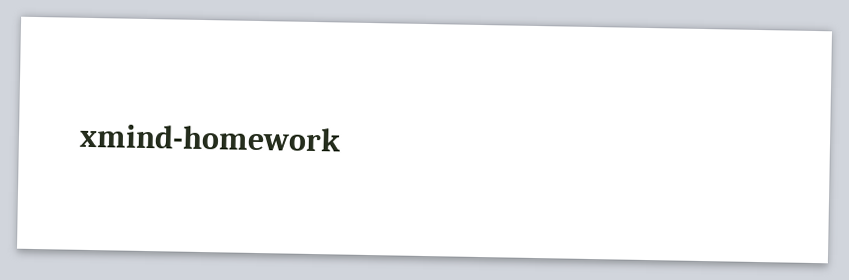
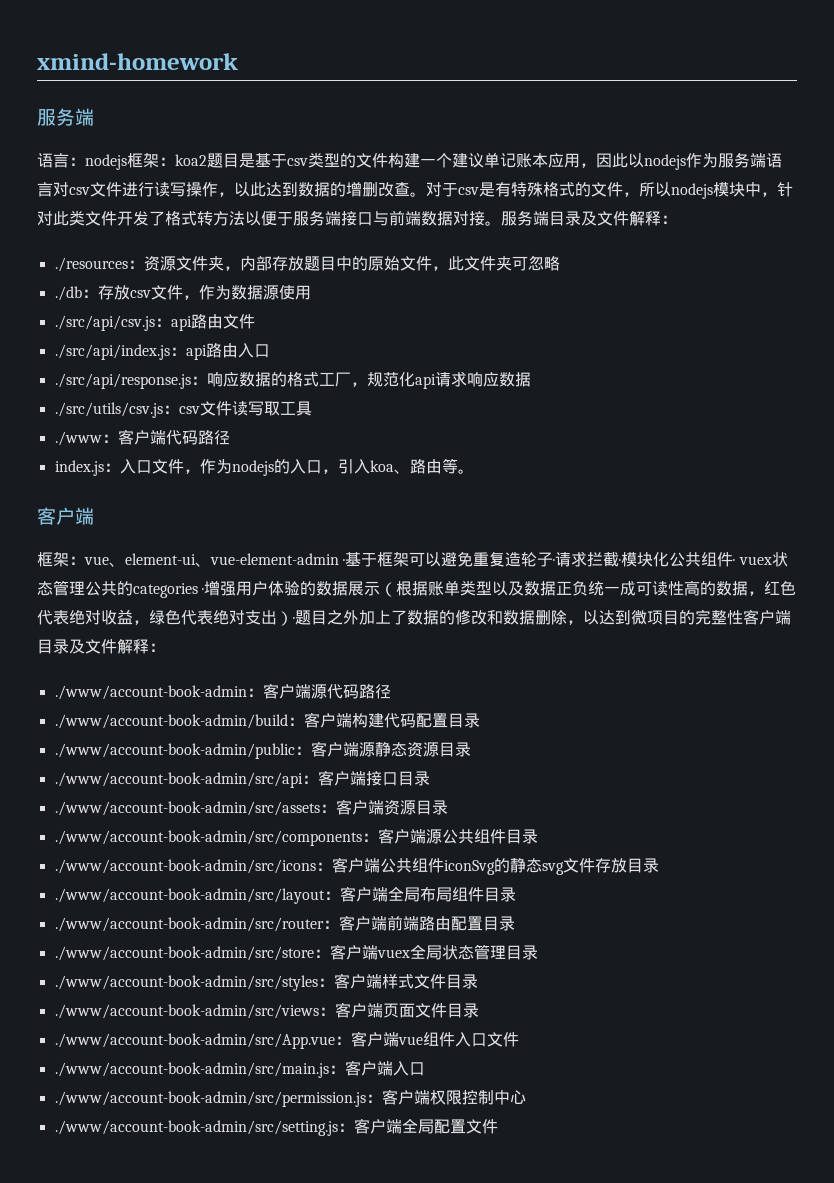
  xmind-homework
+ 服务端
+ 语言：nodejs框架：koa2题目是基于csv类型的文件构建一个建议单记账本应用，因此以nodejs作为服务端语言对csv文件进行读写操作，以此达到数据的增删改查。对于csv是有特殊格式的文件，所以nodejs模块中，针对此类文件开发了格式转方法以便于服务端接口与前端数据对接。服务端目录及文件解释：
+ ./resources：资源文件夹，内部存放题目中的原始文件，此文件夹可忽略
+ ./db：存放csv文件，作为数据源使用
+ ./src/api/csv.js：api路由文件
+ ./src/api/index.js：api路由入口
+ ./src/api/response.js：响应数据的格式工厂，规范化api请求响应数据
+ ./src/utils/csv.js：csv文件读写取工具
+ ./www：客户端代码路径
+ index.js：入口文件，作为nodejs的入口，引入koa、路由等。
+ 客户端
+ 框架：vue、element-ui、vue-element-admin ·基于框架可以避免重复造轮子·请求拦截·模块化公共组件· vuex状态管理公共的categories ·增强用户体验的数据展示（根据账单类型以及数据正负统一成可读性高的数据，红色代表绝对收益，绿色代表绝对支出）·题目之外加上了数据的修改和数据删除，以达到微项目的完整性客户端目录及文件解释：
+ ./www/account-book-admin：客户端源代码路径
+ ./www/account-book-admin/build：客户端构建代码配置目录
+ ./www/account-book-admin/public：客户端源静态资源目录
+ ./www/account-book-admin/src/api：客户端接口目录
+ ./www/account-book-admin/src/assets：客户端资源目录
+ ./www/account-book-admin/src/components：客户端源公共组件目录
+ ./www/account-book-admin/src/icons：客户端公共组件iconSvg的静态svg文件存放目录
+ ./www/account-book-admin/src/layout：客户端全局布局组件目录
+ ./www/account-book-admin/src/router：客户端前端路由配置目录
+ ./www/account-book-admin/src/store：客户端vuex全局状态管理目录
+ ./www/account-book-admin/src/styles：客户端样式文件目录
+ ./www/account-book-admin/src/views：客户端页面文件目录
+ ./www/account-book-admin/src/App.vue：客户端vue组件入口文件
+ ./www/account-book-admin/src/main.js：客户端入口
+ ./www/account-book-admin/src/permission.js：客户端权限控制中心
+ ./www/account-book-admin/src/setting.js：客户端全局配置文件

